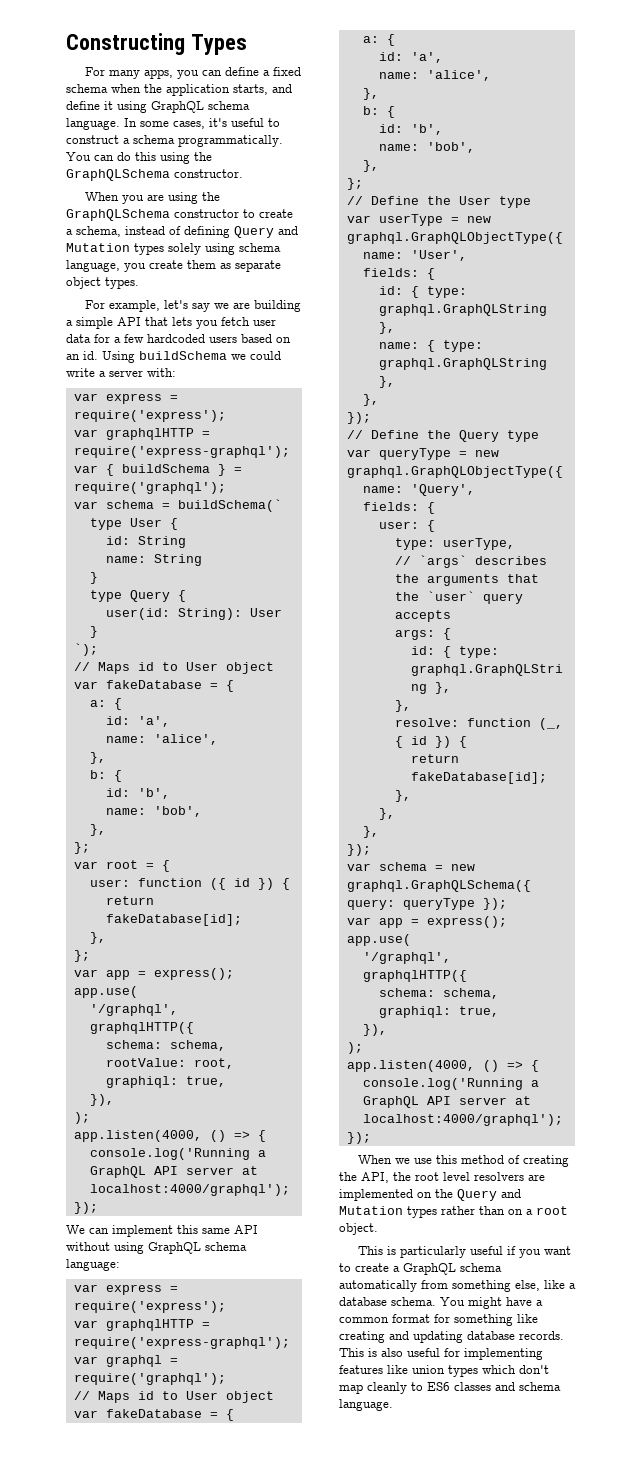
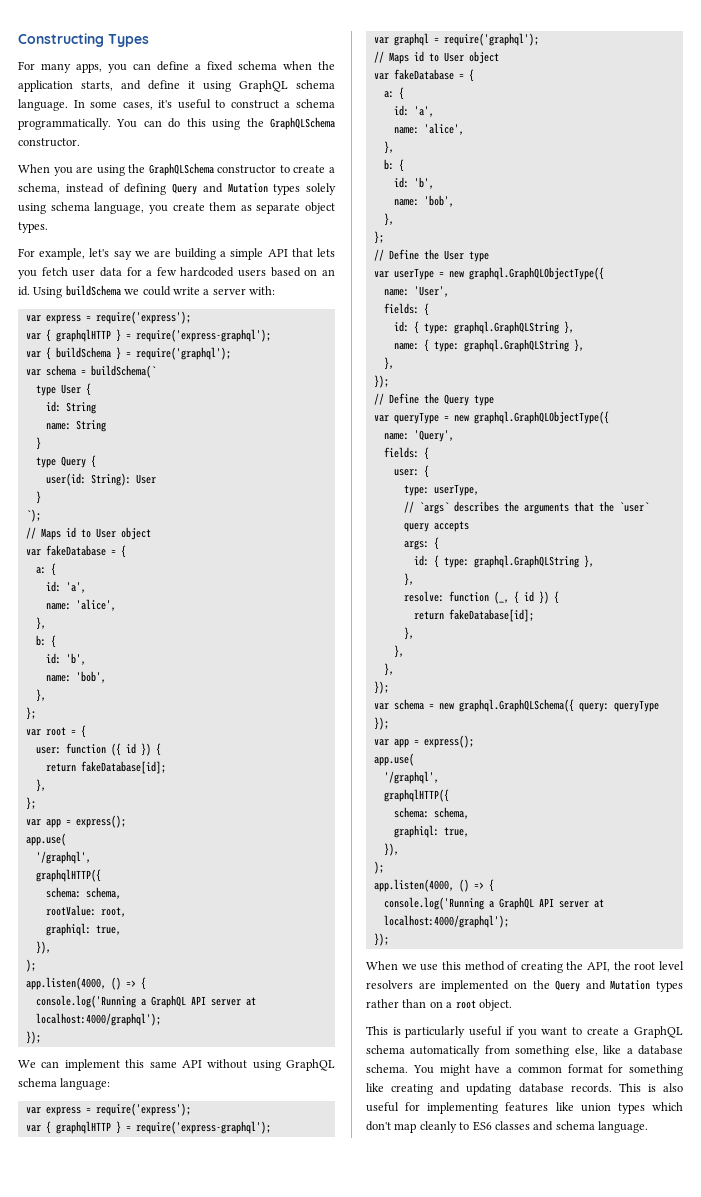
  Using buildSchema we could write a server with:
  var express = require('express');
- var graphqlHTTP = require('express-graphql');
+ var { graphqlHTTP } = require('express-graphql');
  We can implement this same API without using GraphQL schema language:
  var express = require('express');
- var graphqlHTTP = require('express-graphql');
+ var { graphqlHTTP } = require('express-graphql');

